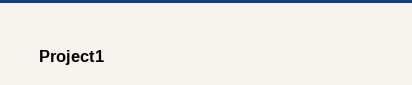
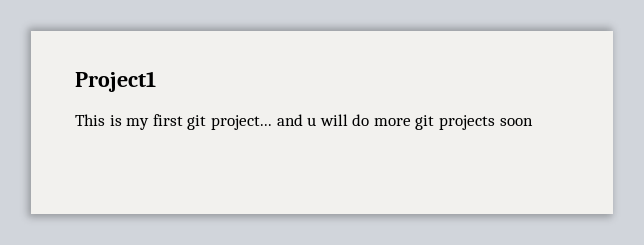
+ This is my first git project... and u will do more git projects soon

